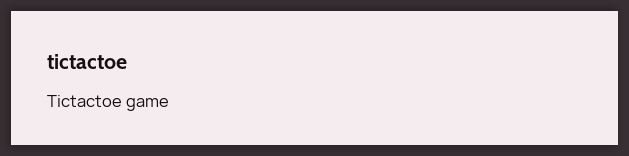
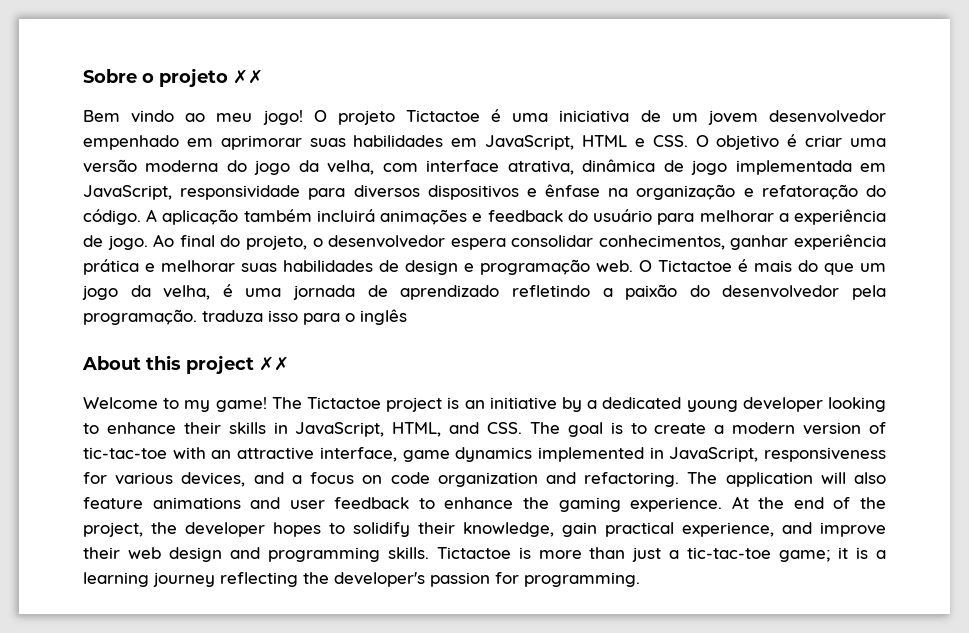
- tictactoe
- Tictactoe game
+ Sobre o projeto ✗✗
+ Bem vindo ao meu jogo! O projeto Tictactoe é uma iniciativa de um jovem desenvolvedor empenhado em aprimorar suas habilidades em JavaScript, HTML e CSS. O objetivo é criar uma versão moderna do jogo da velha, com interface atrativa, dinâmica de jogo implementada em JavaScript, responsividade para diversos dispositivos e ênfase na organização e refatoração do código. A aplicação também incluirá animações e feedback do usuário para melhorar a experiência de jogo. Ao final do projeto, o desenvolvedor espera consolidar conhecimentos, ganhar experiência prática e melhorar suas habilidades de design e programação web. O Tictactoe é mais do que um jogo da velha, é uma jornada de aprendizado refletindo a paixão do desenvolvedor pela programação. traduza isso para o inglês
+ About this project ✗✗
+ Welcome to my game! The Tictactoe project is an initiative by a dedicated young developer looking to enhance their skills in JavaScript, HTML, and CSS. The goal is to create a modern version of tic-tac-toe with an attractive interface, game dynamics implemented in JavaScript, responsiveness for various devices, and a focus on code organization and refactoring. The application will also feature animations and user feedback to enhance the gaming experience. At the end of the project, the developer hopes to solidify their knowledge, gain practical experience, and improve their web design and programming skills. Tictactoe is more than just a tic-tac-toe game; it is a learning journey reflecting the developer's passion for programming.

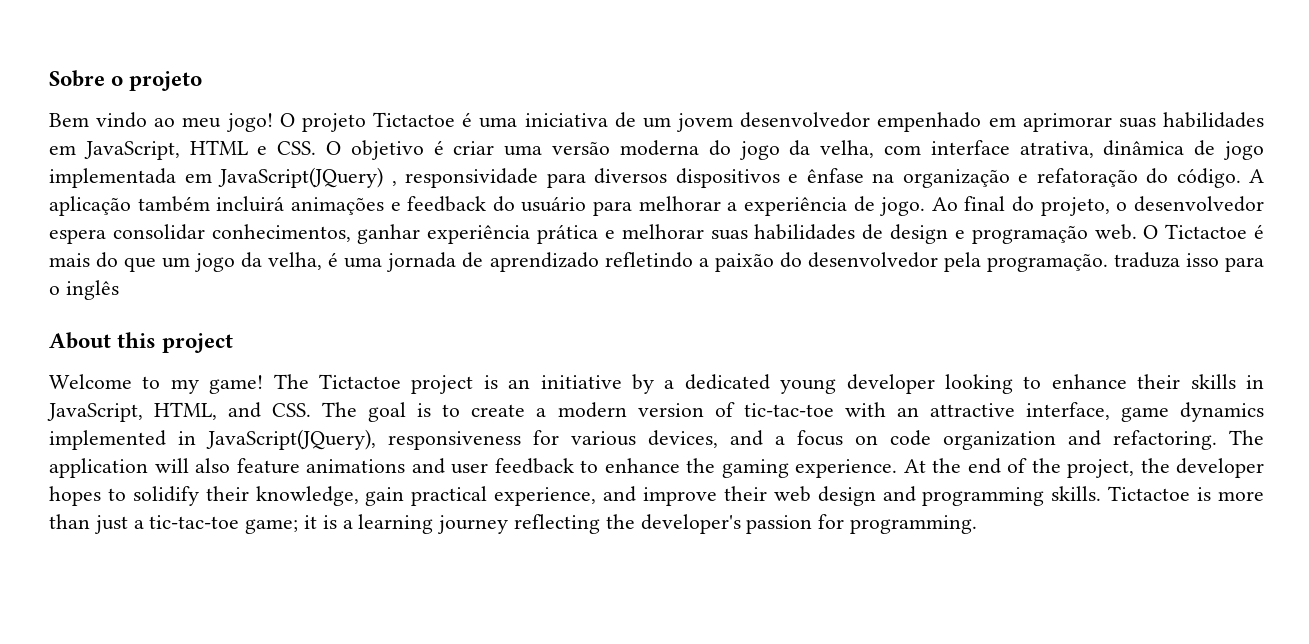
- Sobre o projeto ✗✗
+ Sobre o projeto
- O projeto Tictactoe é uma iniciativa de um jovem desenvolvedor empenhado em aprimorar suas habilidades em JavaScript, HTML e CSS. O objetivo é criar uma versão moderna do jogo da velha, com interface atrativa, dinâmica de jogo implementada em JavaScript, responsividade para diversos dispositivos e ênfase na organização e refatoração do código.
+ O projeto Tictactoe é uma iniciativa de um jovem desenvolvedor empenhado em aprimorar suas habilidades em JavaScript, HTML e CSS. O objetivo é criar uma versão moderna do jogo da velha, com interface atrativa, dinâmica de jogo implementada em JavaScript(JQuery) , responsividade para diversos dispositivos e ênfase na organização e refatoração do código.
- About this project ✗✗
+ About this project
- The Tictactoe project is an initiative by a dedicated young developer looking to enhance their skills in JavaScript, HTML, and CSS. The goal is to create a modern version of tic-tac-toe with an attractive interface, game dynamics implemented in JavaScript, responsiveness for various devices, and a focus on code organization and refactoring.
+ The Tictactoe project is an initiative by a dedicated young developer looking to enhance their skills in JavaScript, HTML, and CSS. The goal is to create a modern version of tic-tac-toe with an attractive interface, game dynamics implemented in JavaScript(JQuery), responsiveness for various devices, and a focus on code organization and refactoring.

